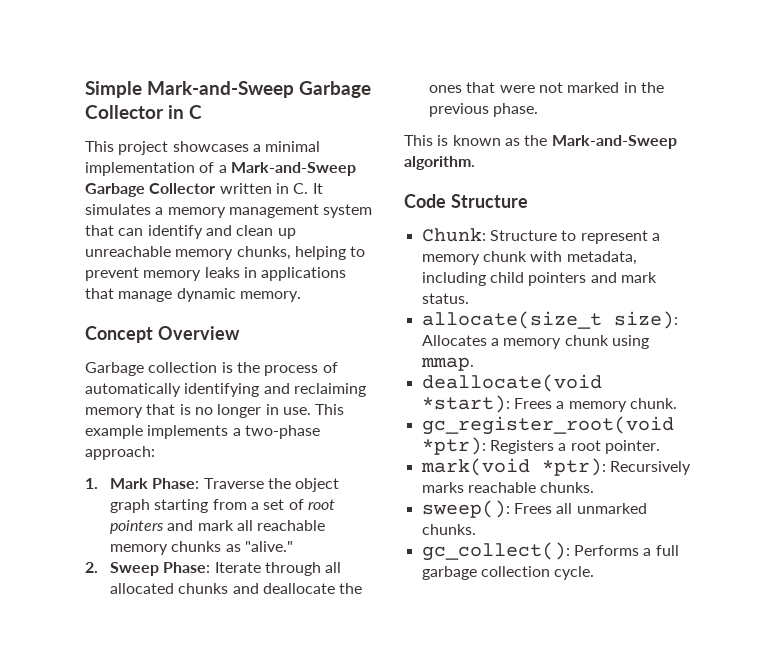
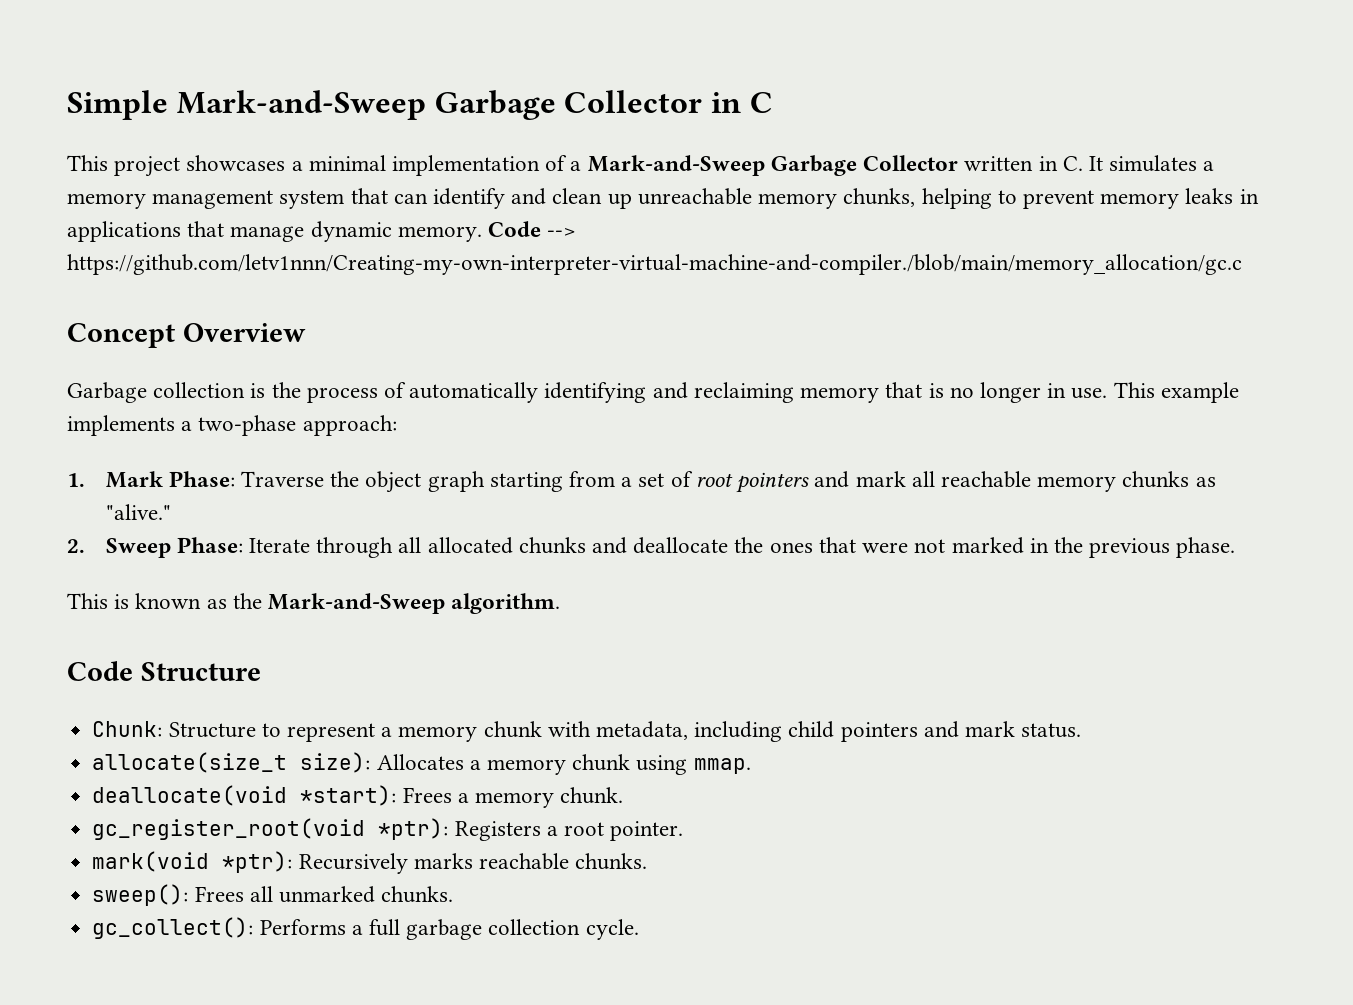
+ Code --> https://github.com/letv1nnn/Creating-my-own-interpreter-virtual-machine-and-compiler./blob/main/memory_allocation/gc.c

